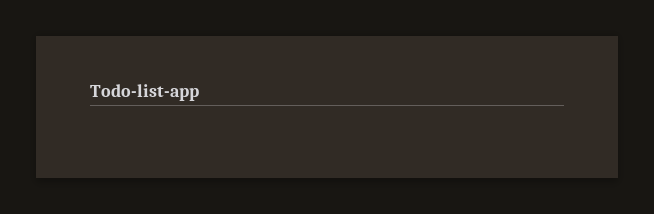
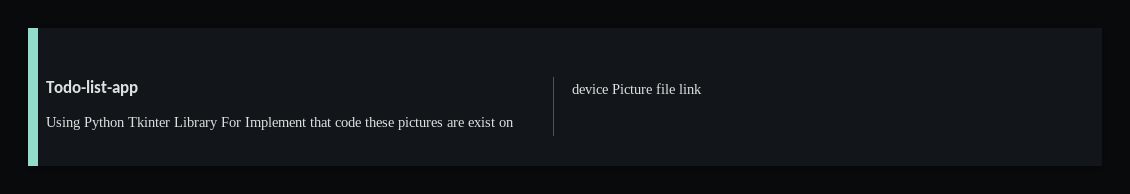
+ Using Python Tkinter Library For Implement that code these pictures are exist on device Picture file link

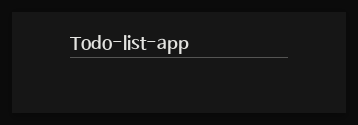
- Using Python Tkinter Library For Implement that code these pictures are exist on device Picture file link

